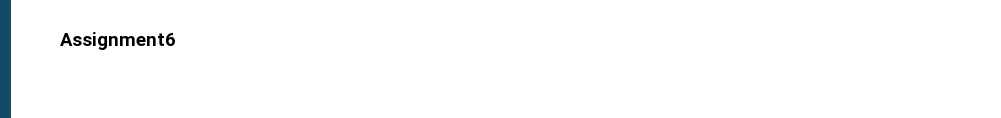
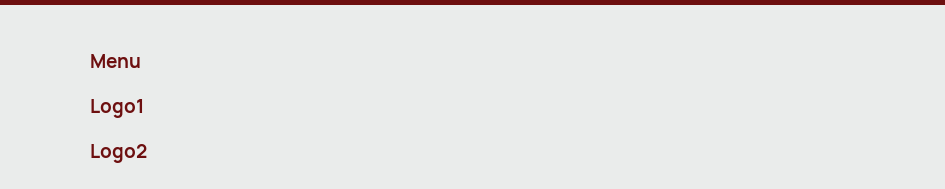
- Assignment6
+ Menu
+ Logo1
+ Logo2

